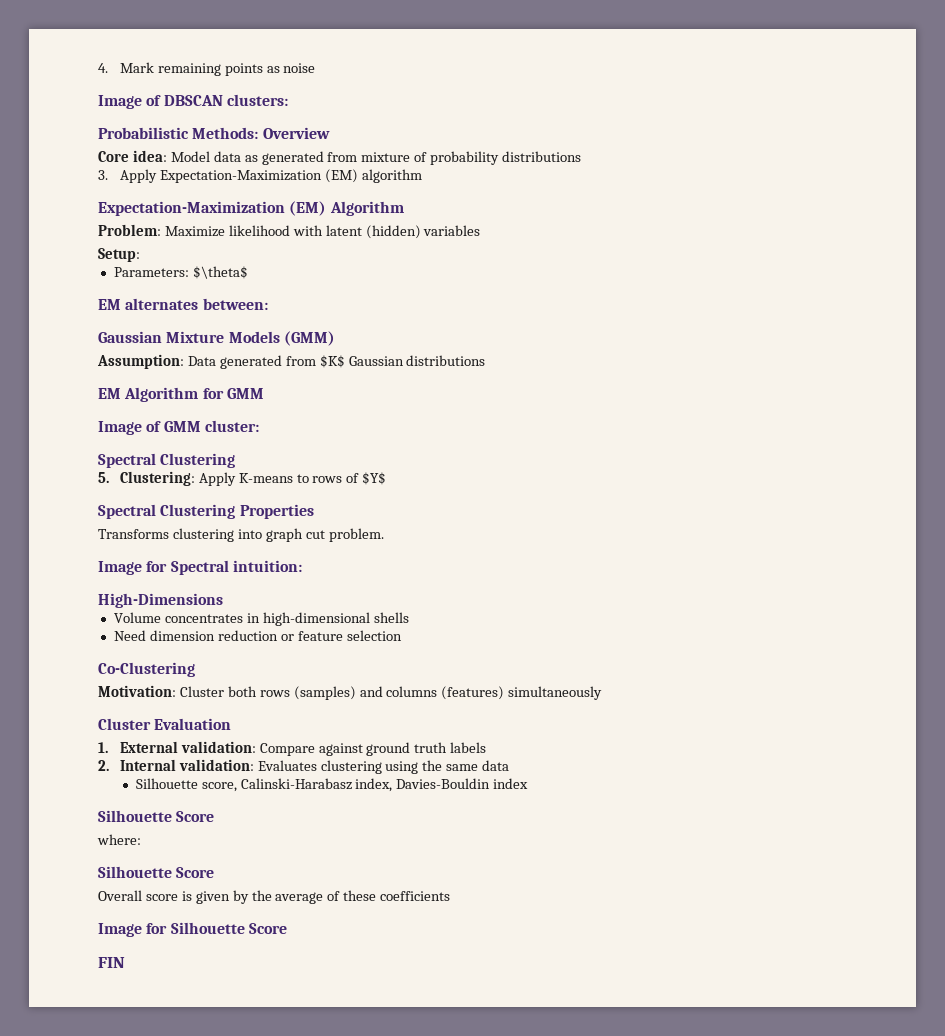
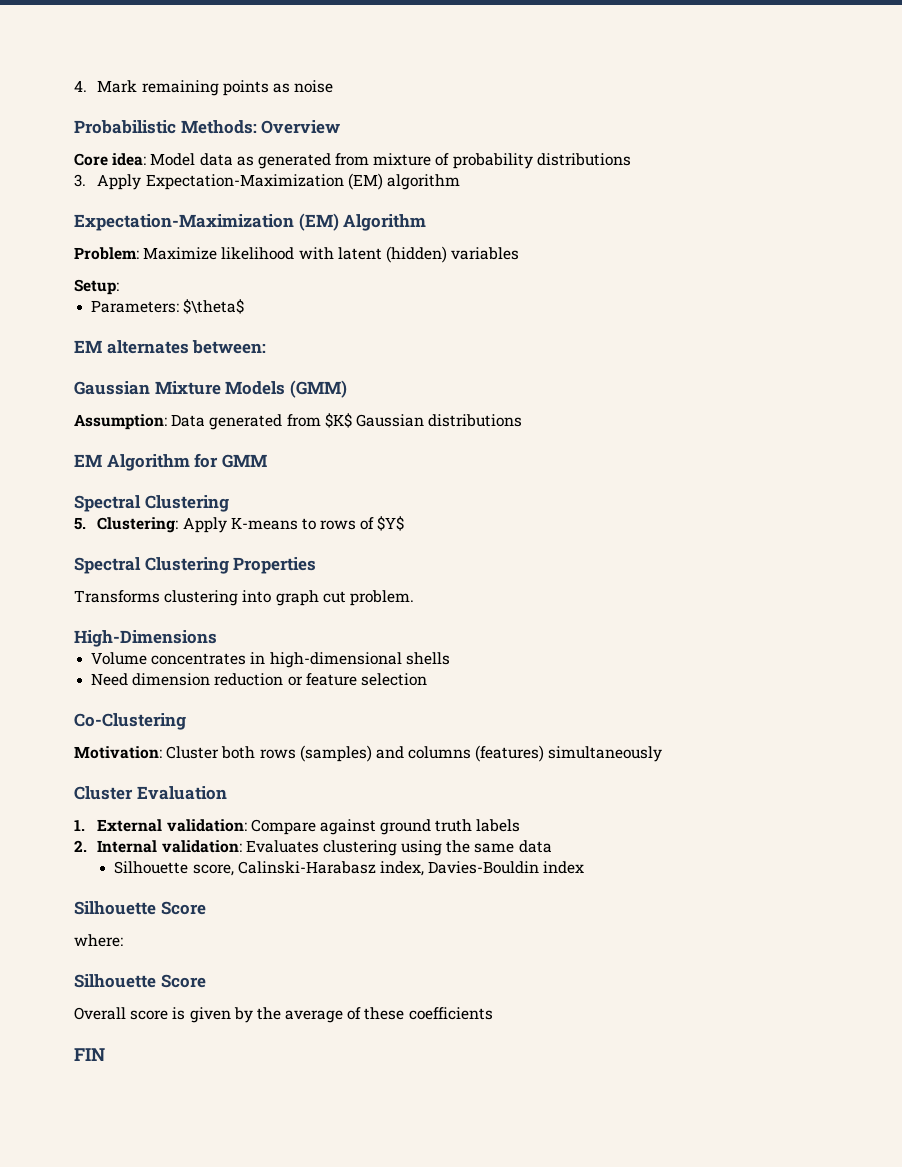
- Image of DBSCAN clusters:
- Image of GMM cluster:
- Image for Spectral intuition:
- Image for Silhouette Score

